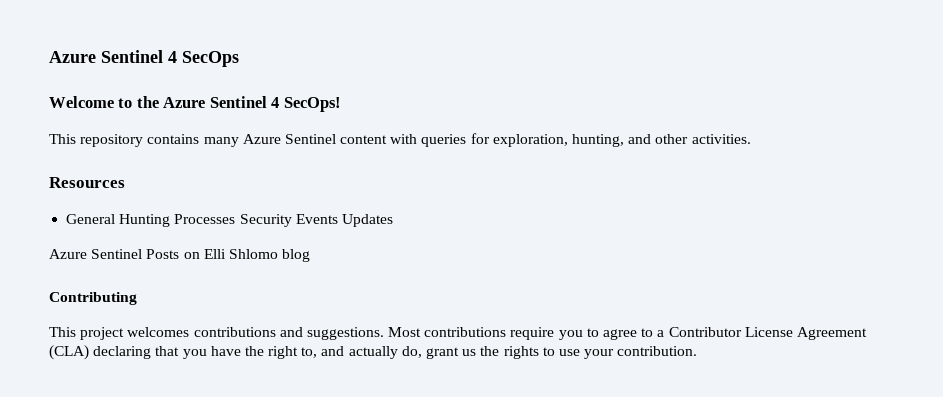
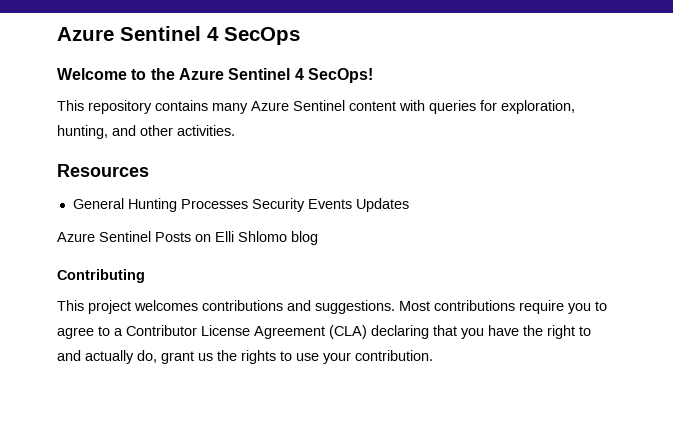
- Most contributions require you to agree to a Contributor License Agreement (CLA) declaring that you have the right to, and actually do, grant us the rights to use your contribution.
+ Most contributions require you to agree to a Contributor License Agreement (CLA) declaring that you have the right to and actually do, grant us the rights to use your contribution.

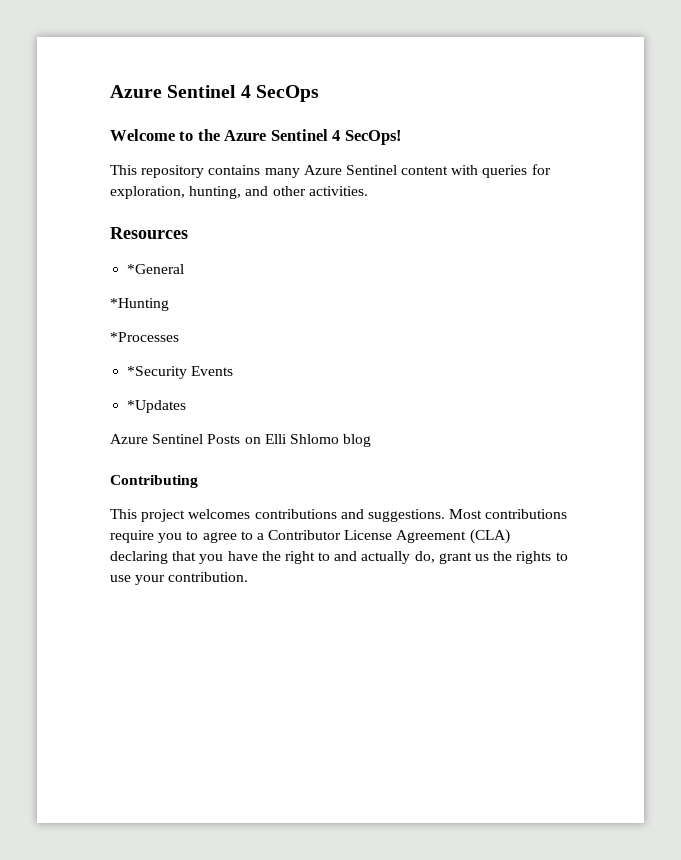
- General Hunting Processes Security Events Updates
+ *General
+ *Hunting
+ *Processes
+ *Security Events
+ *Updates

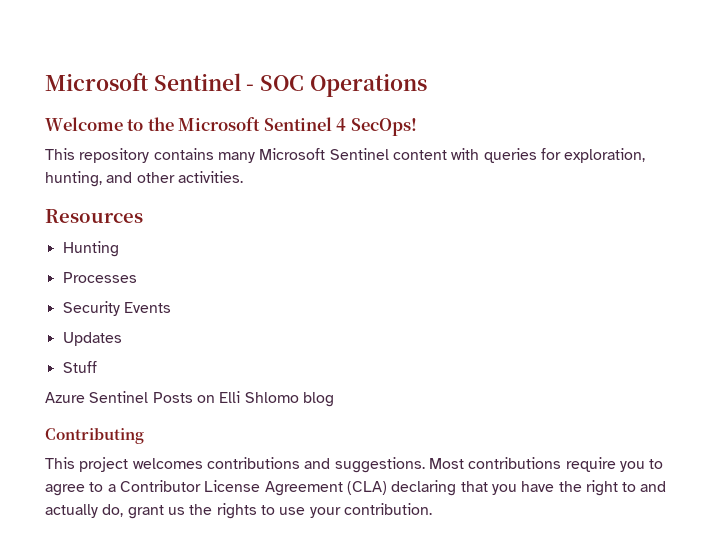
- Azure Sentinel 4 SecOps
+ Microsoft Sentinel - SOC Operations
- Welcome to the Azure Sentinel 4 SecOps!
+ Welcome to the Microsoft Sentinel 4 SecOps!
- This repository contains many Azure Sentinel content with queries for exploration, hunting, and other activities.
+ This repository contains many Microsoft Sentinel content with queries for exploration, hunting, and other activities.
- *General
- *Hunting
- *Processes
- *Security Events
+ Hunting
+ Processes
+ Security Events
- *Updates
+ Updates
+ Stuff

